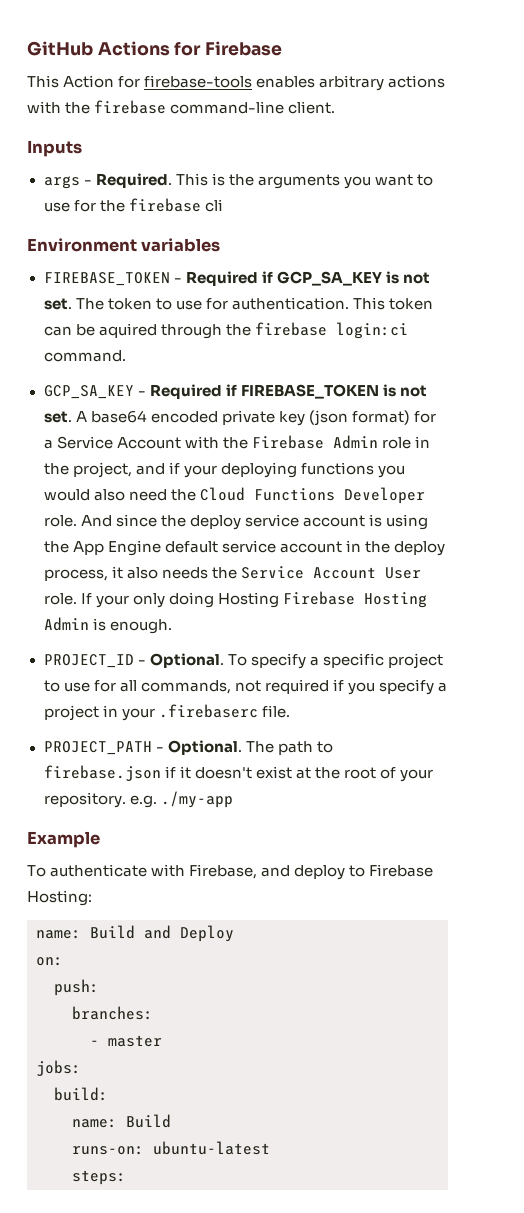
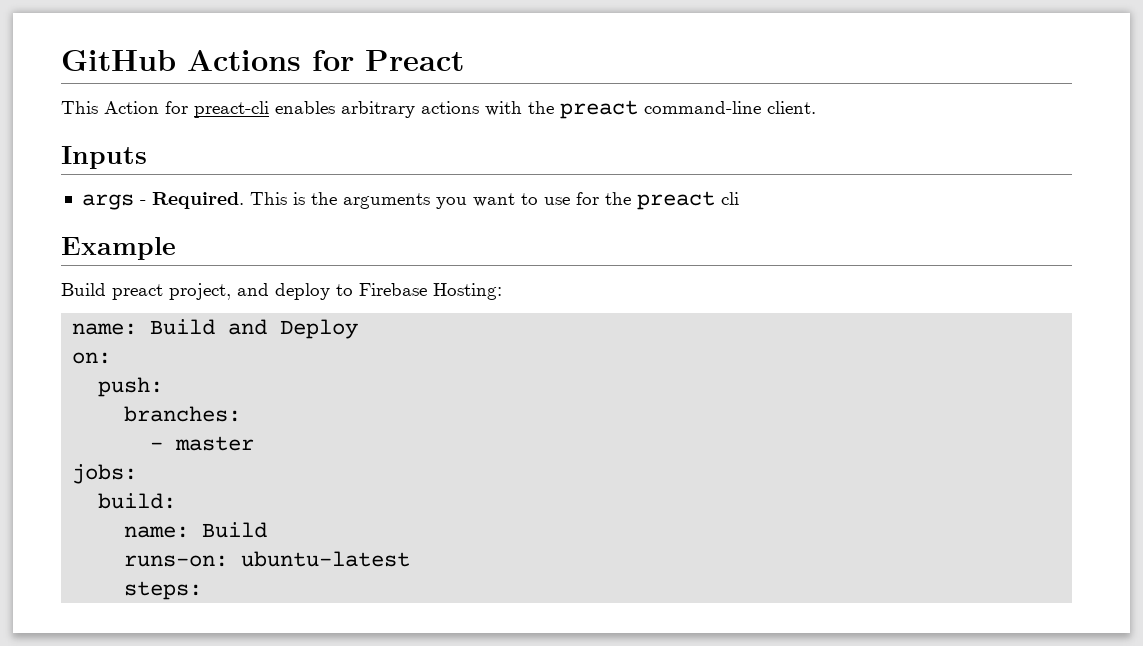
- GitHub Actions for Firebase
+ GitHub Actions for Preact
- This Action for firebase-tools enables arbitrary actions with the firebase command-line client.
+ This Action for preact-cli enables arbitrary actions with the preact command-line client.
- This is the arguments you want to use for the firebase cli
+ This is the arguments you want to use for the preact cli
- Environment variables
- FIREBASE_TOKEN - Required if GCP_SA_KEY is not set. The token to use for authentication. This token can be aquired through the firebase login:ci command.
- GCP_SA_KEY - Required if FIREBASE_TOKEN is not set. A base64 encoded private key (json format) for a Service Account with the Firebase Admin role in the project, and if your deploying functions you would also need the Cloud Functions Developer role. And since the deploy service account is using the App Engine default service account in the deploy process, it also needs the Service Account User role. If your only doing Hosting Firebase Hosting Admin is enough.
- PROJECT_ID - Optional. To specify a specific project to use for all commands, not required if you specify a project in your .firebaserc file.
- PROJECT_PATH - Optional. The path to firebase.json if it doesn't exist at the root of your repository. e.g. ./my-app
  Example
- To authenticate with Firebase, and deploy to Firebase Hosting:
+ Build preact project, and deploy to Firebase Hosting:

